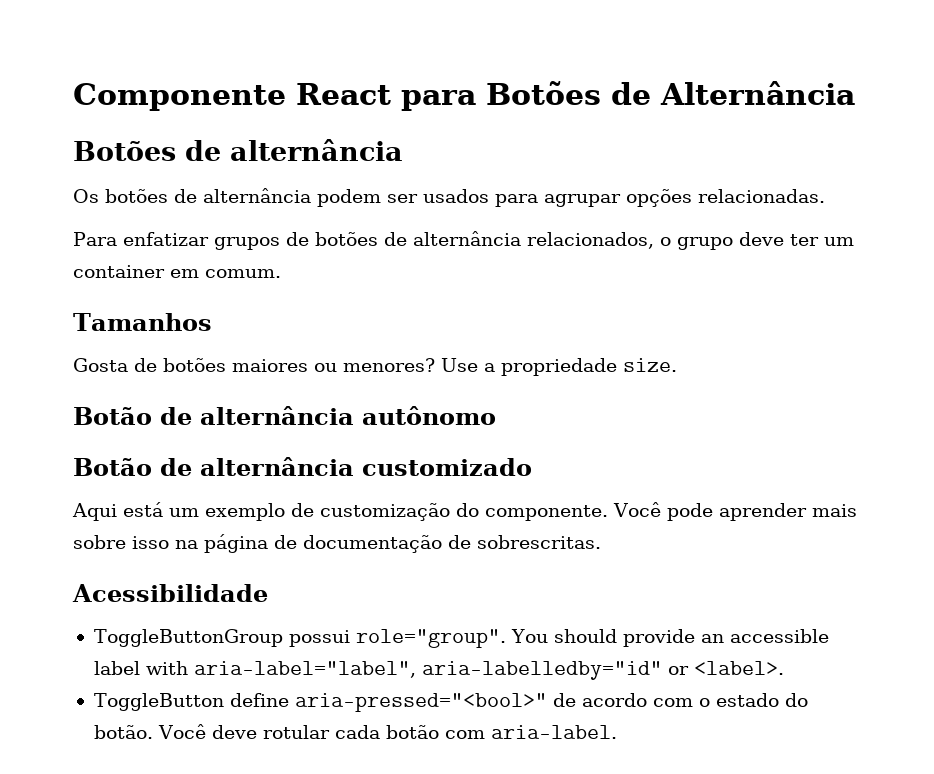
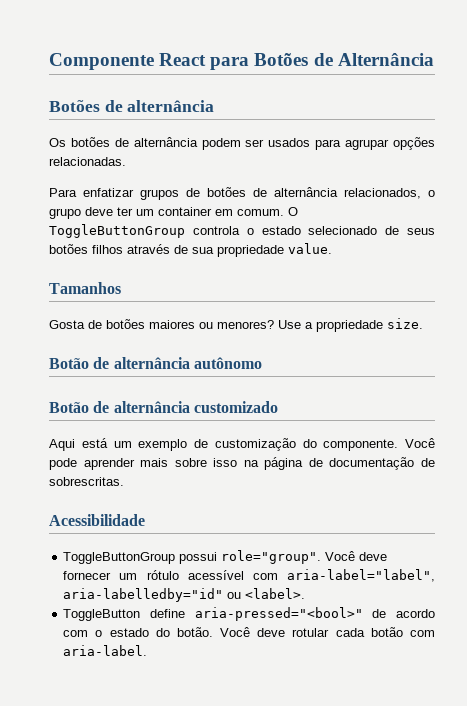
+ O ToggleButtonGroup controla o estado selecionado de seus botões filhos através de sua propriedade value.
- You should provide an accessible label with aria-label="label", aria-labelledby="id" or <label>.
+ Você deve fornecer um rótulo acessível com aria-label="label", aria-labelledby="id" ou <label>.

